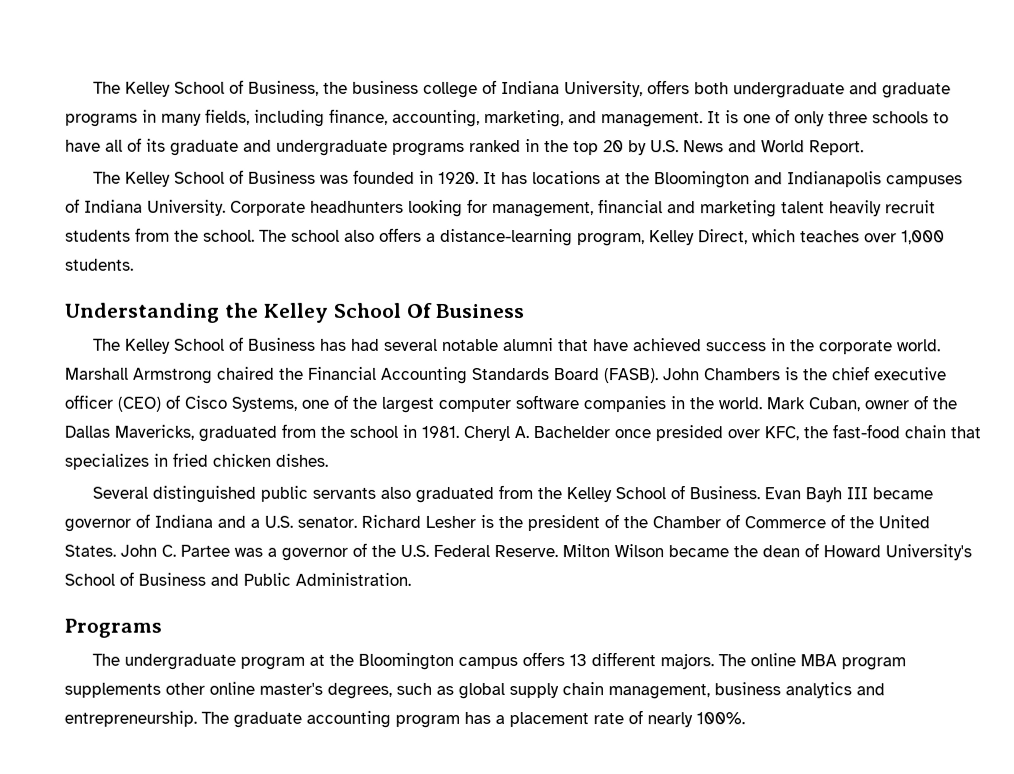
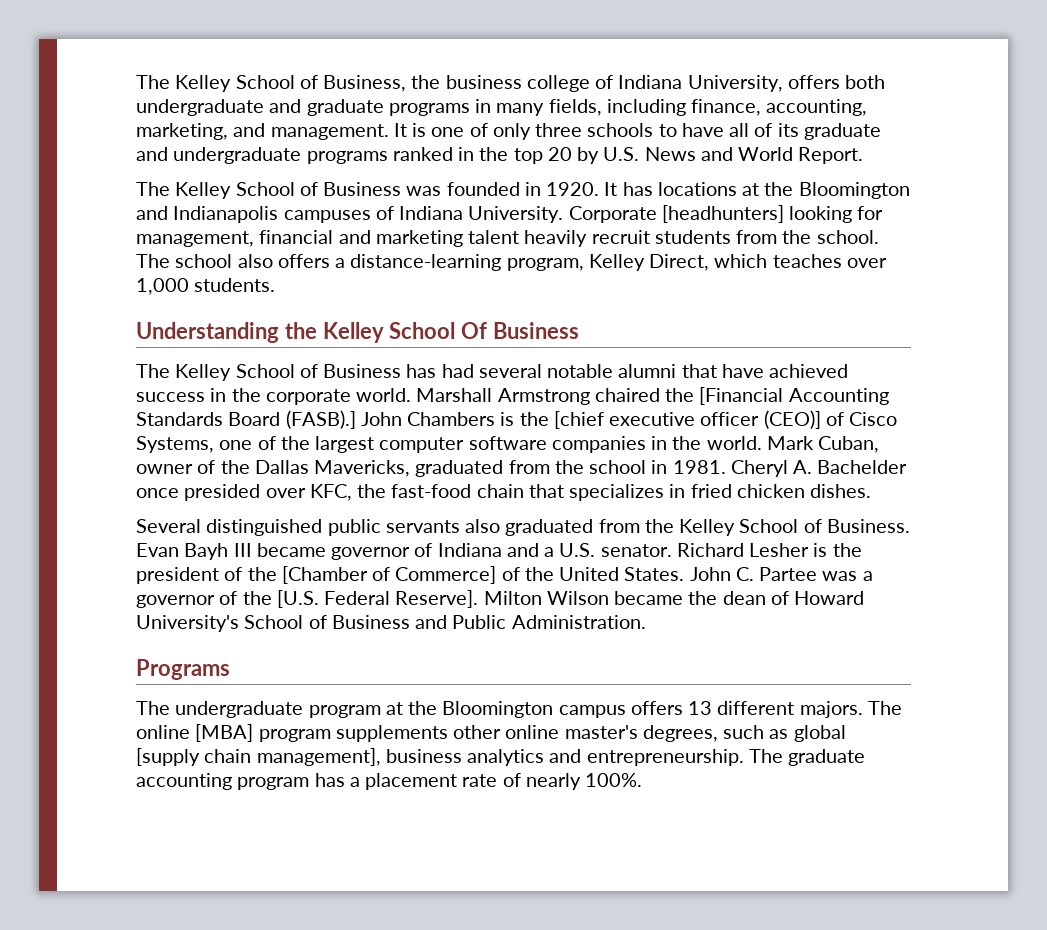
- Corporate headhunters looking for management, financial and marketing talent heavily recruit students from the school.
+ Corporate [headhunters] looking for management, financial and marketing talent heavily recruit students from the school.
- Marshall Armstrong chaired the Financial Accounting Standards Board (FASB).
+ Marshall Armstrong chaired the [Financial Accounting Standards Board (FASB).]
- John Chambers is the chief executive officer (CEO) of Cisco Systems, one of the largest computer software companies in the world.
+ John Chambers is the [chief executive officer (CEO)] of Cisco Systems, one of the largest computer software companies in the world.
- Richard Lesher is the president of the Chamber of Commerce of the United States.
+ Richard Lesher is the president of the [Chamber of Commerce] of the United States.
- John C. Partee was a governor of the U.S. Federal Reserve.
+ John C. Partee was a governor of the [U.S. Federal Reserve].
- The online MBA program supplements other online master's degrees, such as global supply chain management, business analytics and entrepreneurship.
+ The online [MBA] program supplements other online master's degrees, such as global [supply chain management], business analytics and entrepreneurship.

